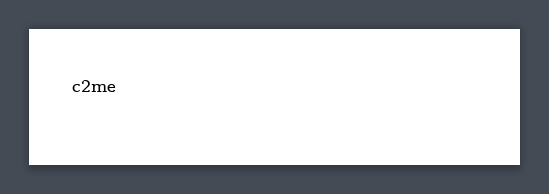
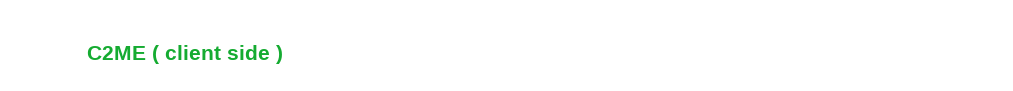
- c2me
+ C2ME ( client side )

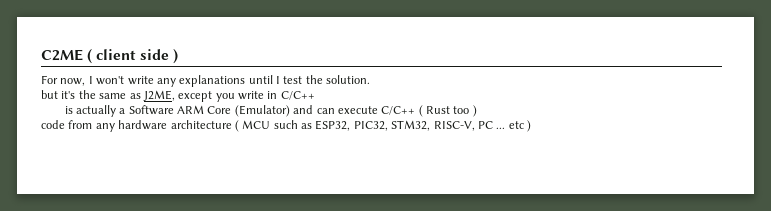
+ For now, I won't write any explanations until I test the solution.
+ but it's the same as J2ME, except you write in C/C++
+ is actually a Software ARM Core (Emulator) and can execute C/C++ ( Rust too )
+ code from any hardware architecture ( MCU such as ESP32, PIC32, STM32, RISC-V, PC ... etc )

